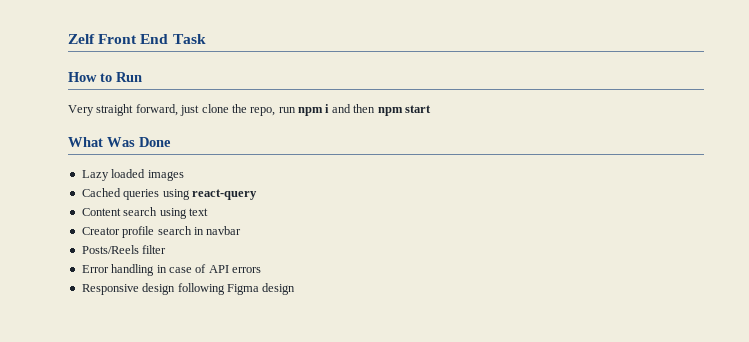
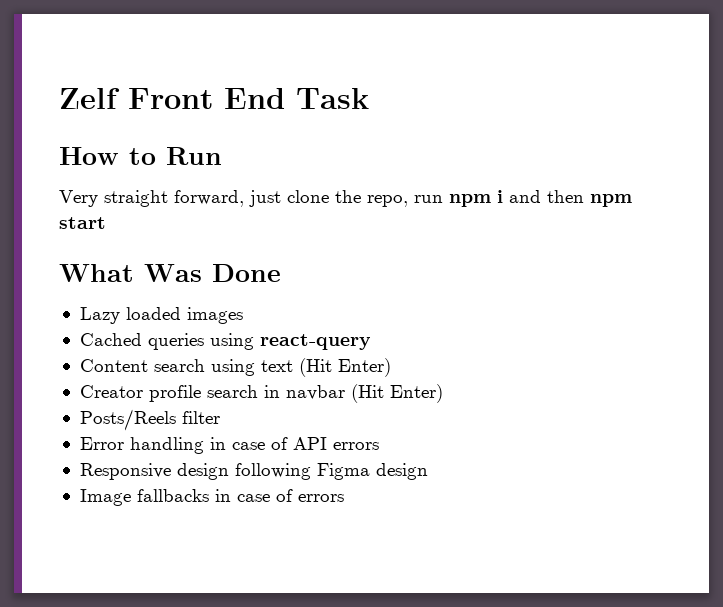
- Content search using text
+ Content search using text (Hit Enter)
- Creator profile search in navbar
+ Creator profile search in navbar (Hit Enter)
+ Image fallbacks in case of errors

